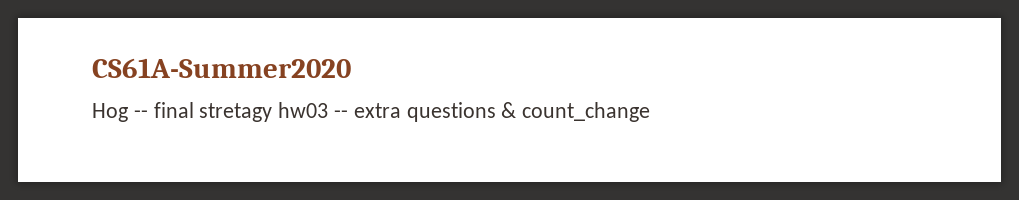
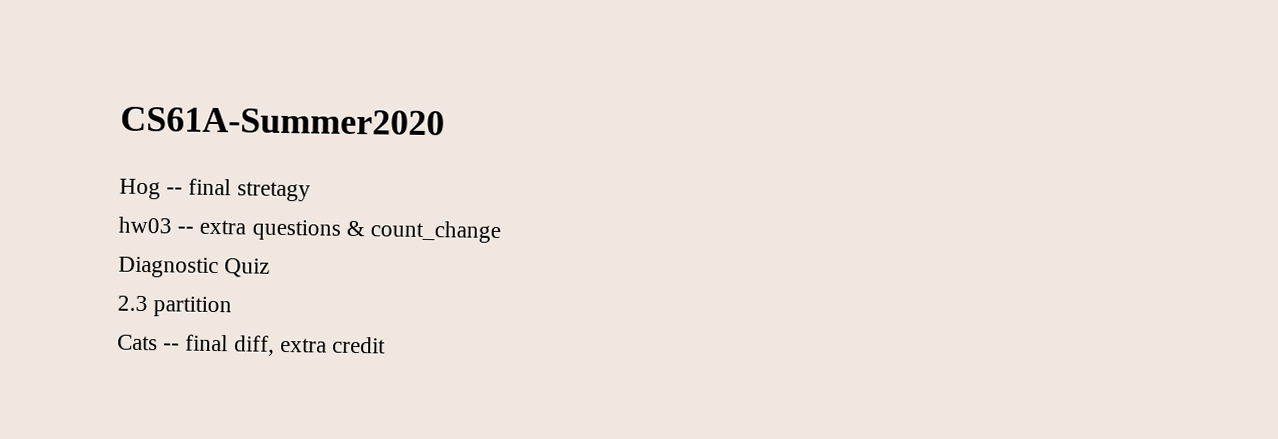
- Hog -- final stretagy hw03 -- extra questions & count_change
+ Hog -- final stretagy
+ hw03 -- extra questions & count_change
+ Diagnostic Quiz
+ 2.3 partition
+ Cats -- final diff, extra credit

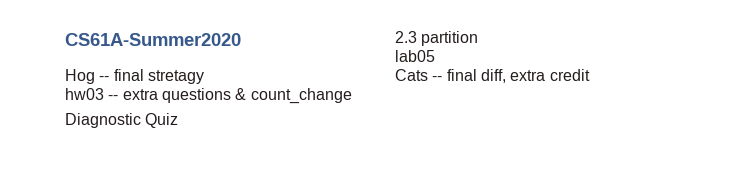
+ lab05

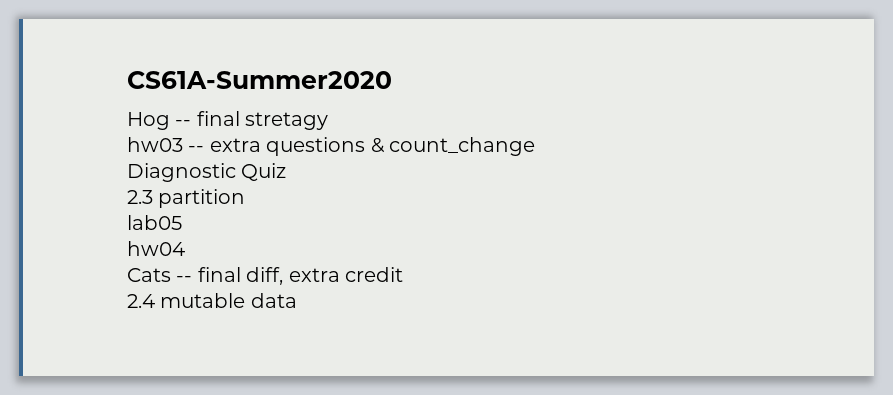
+ hw04
+ 2.4 mutable data

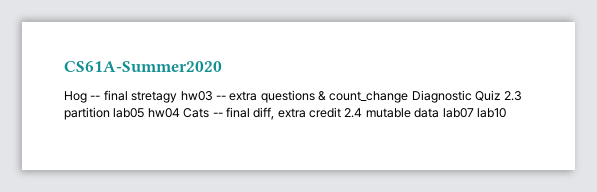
- Hog -- final stretagy
- hw03 -- extra questions & count_change
- Diagnostic Quiz
- 2.3 partition
- lab05
- hw04
- Cats -- final diff, extra credit
- 2.4 mutable data
+ Hog -- final stretagy hw03 -- extra questions & count_change Diagnostic Quiz 2.3 partition lab05 hw04 Cats -- final diff, extra credit 2.4 mutable data lab07 lab10

